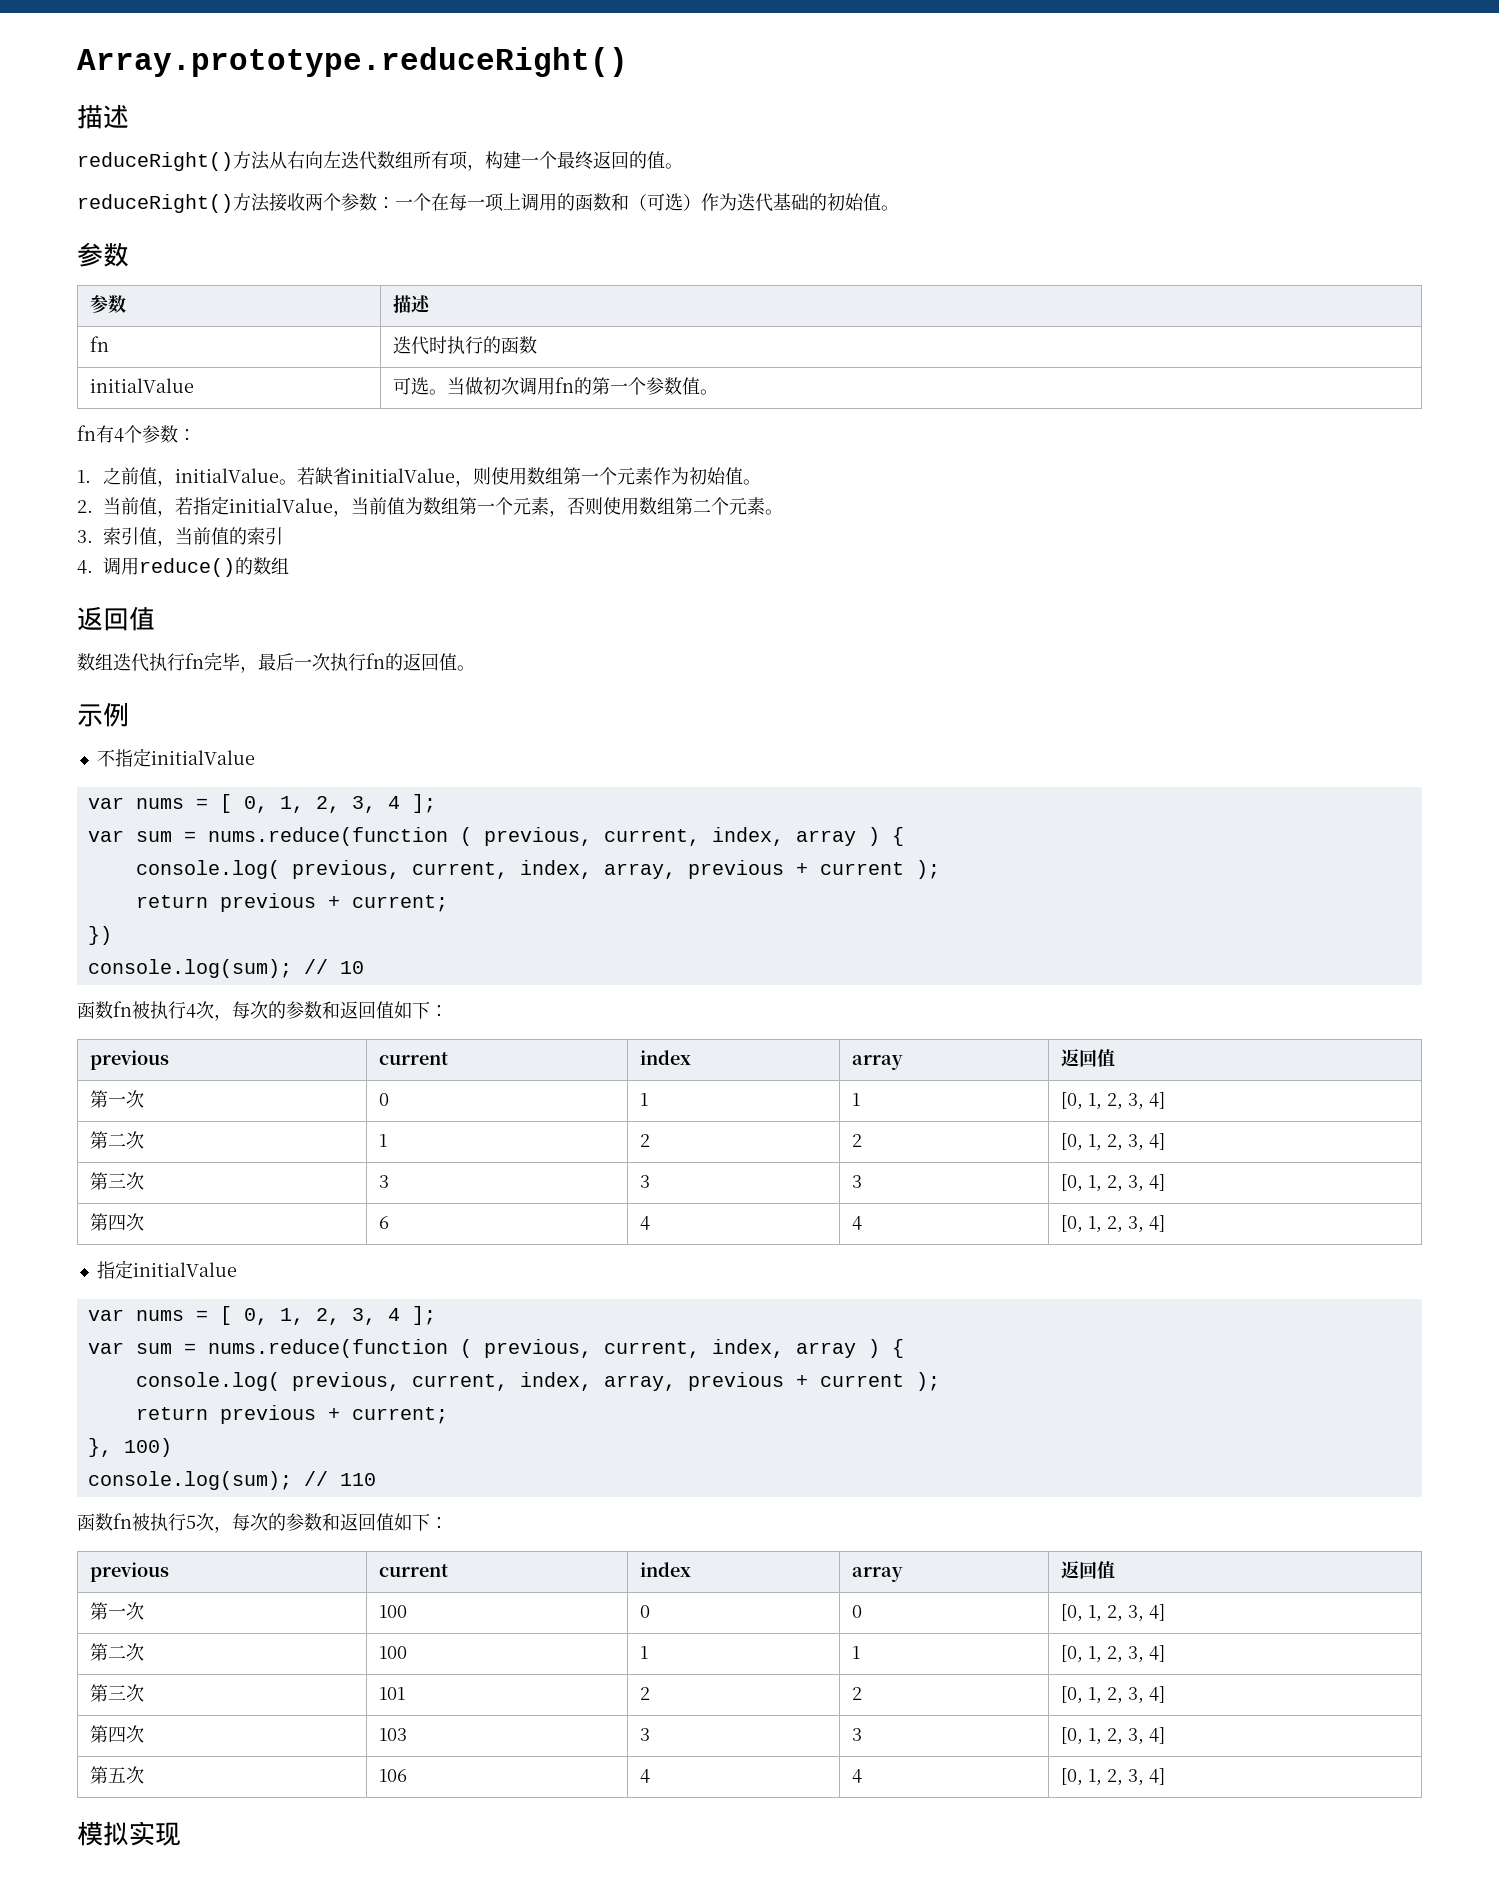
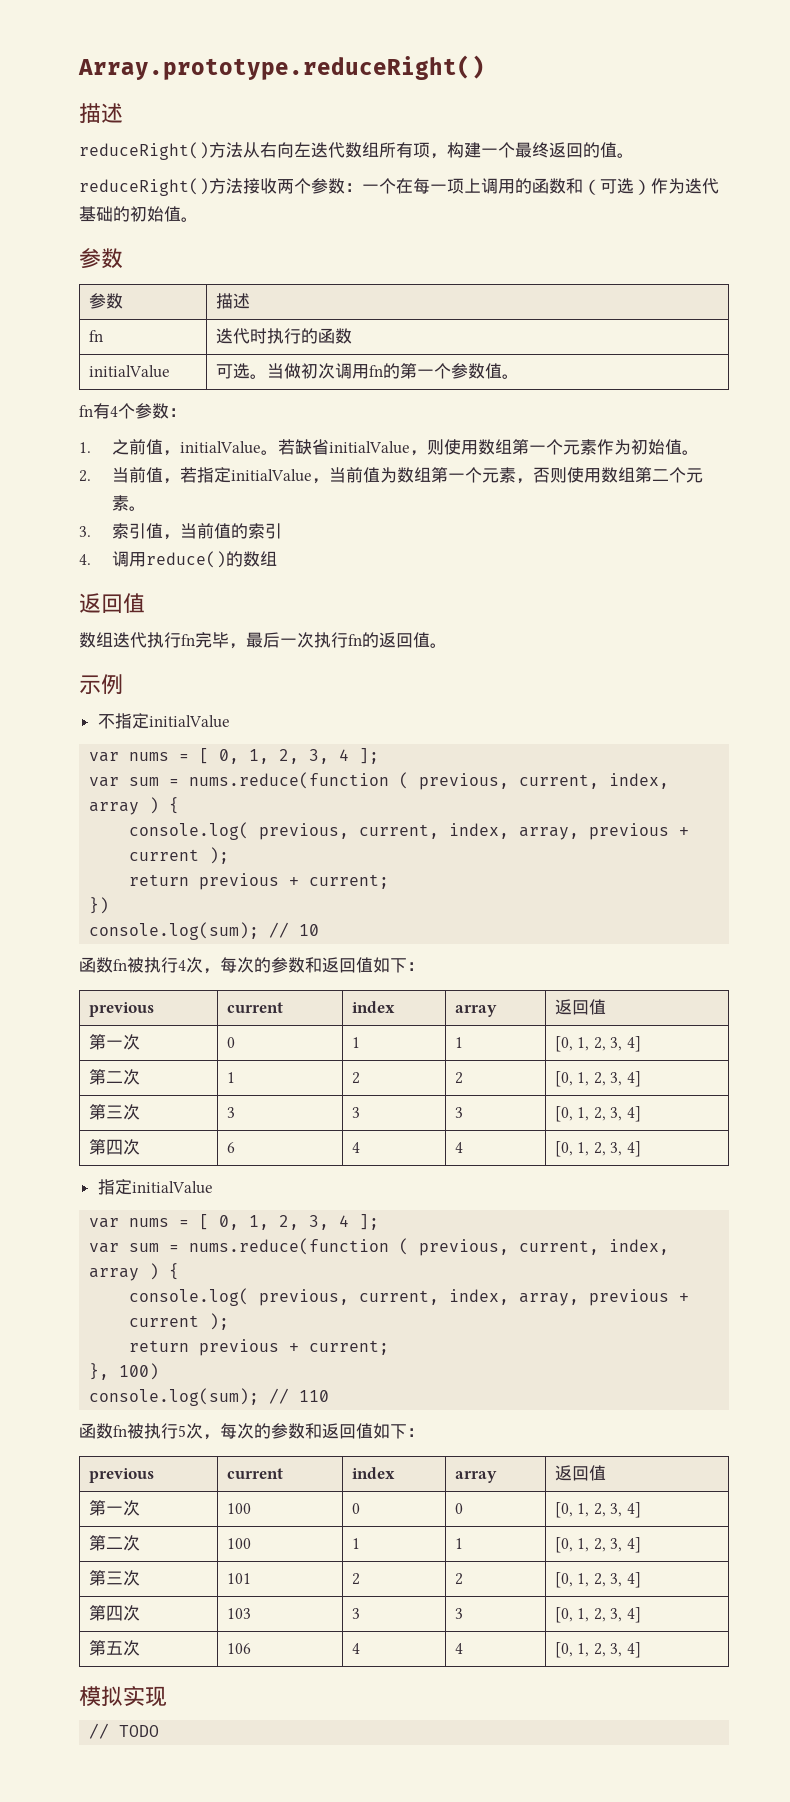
+ // TODO

